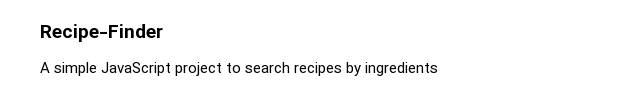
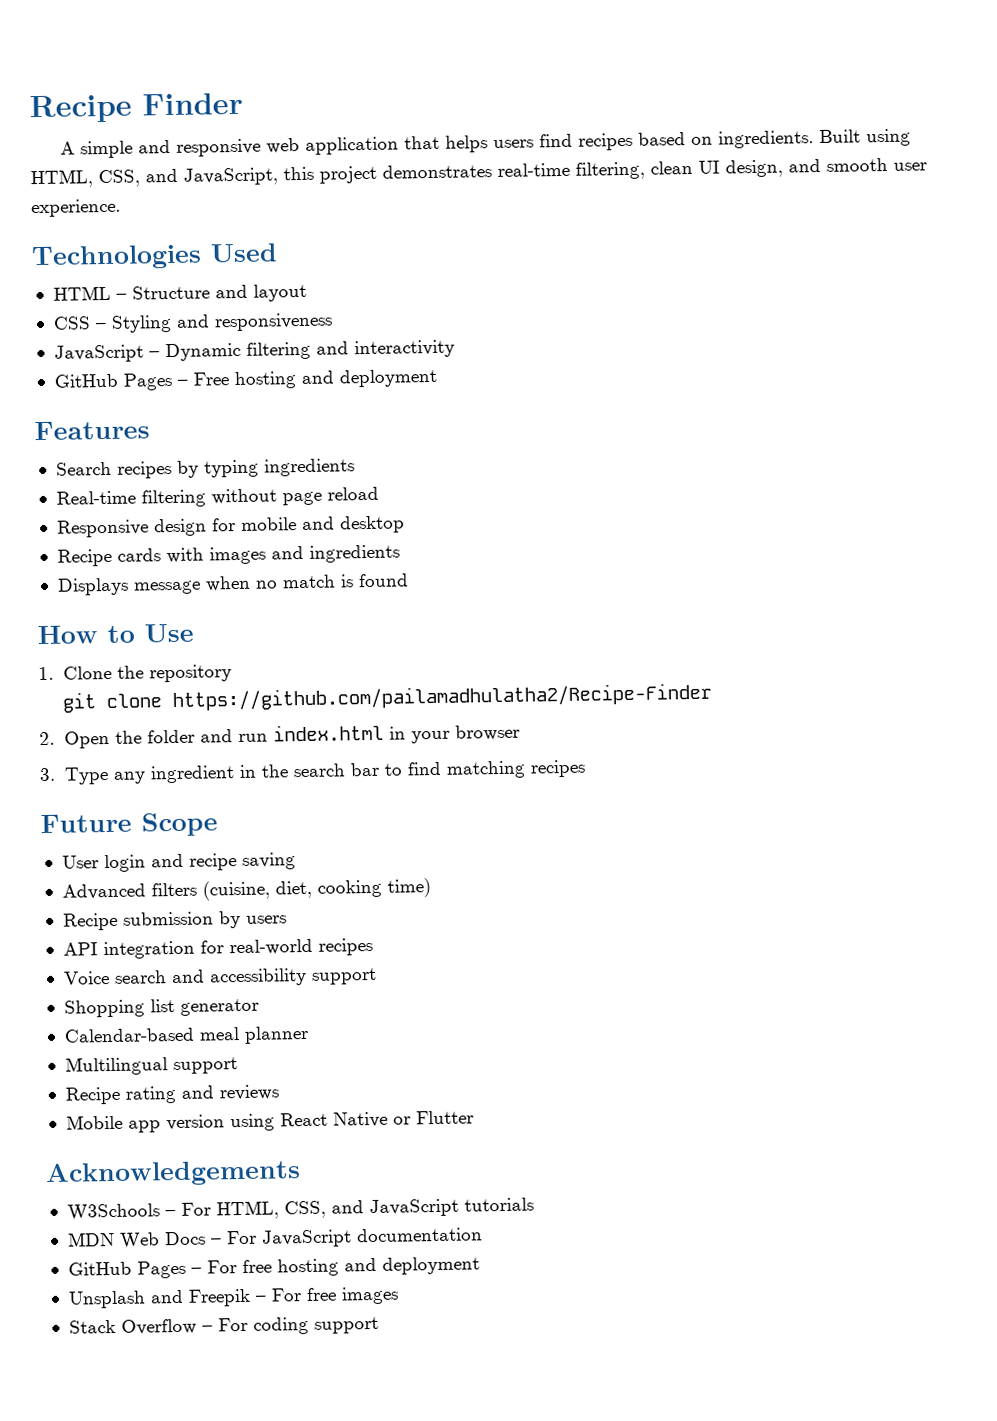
- Recipe-Finder
+ Recipe Finder
- A simple JavaScript project to search recipes by ingredients
+ A simple and responsive web application that helps users find recipes based on ingredients. Built using HTML, CSS, and JavaScript, this project demonstrates real-time filtering, clean UI design, and smooth user experience.
+ Technologies Used
+ HTML – Structure and layout
+ CSS – Styling and responsiveness
+ JavaScript – Dynamic filtering and interactivity
+ GitHub Pages – Free hosting and deployment
+ Features
+ Search recipes by typing ingredients
+ Real-time filtering without page reload
+ Responsive design for mobile and desktop
+ Recipe cards with images and ingredients
+ Displays message when no match is found
+ How to Use
+ 1. Clone the repository
+ git clone https://github.com/pailamadhulatha2/Recipe-Finder
+ 2. Open the folder and run index.html in your browser
+ 3. Type any ingredient in the search bar to find matching recipes
+ Future Scope
+ User login and recipe saving
+ Advanced filters (cuisine, diet, cooking time)
+ Recipe submission by users
+ API integration for real-world recipes
+ Voice search and accessibility support
+ Shopping list generator
+ Calendar-based meal planner
+ Multilingual support
+ Recipe rating and reviews
+ Mobile app version using React Native or Flutter
+ Acknowledgements
+ W3Schools – For HTML, CSS, and JavaScript tutorials
+ MDN Web Docs – For JavaScript documentation
+ GitHub Pages – For free hosting and deployment
+ Unsplash and Freepik – For free images
+ Stack Overflow – For coding support

